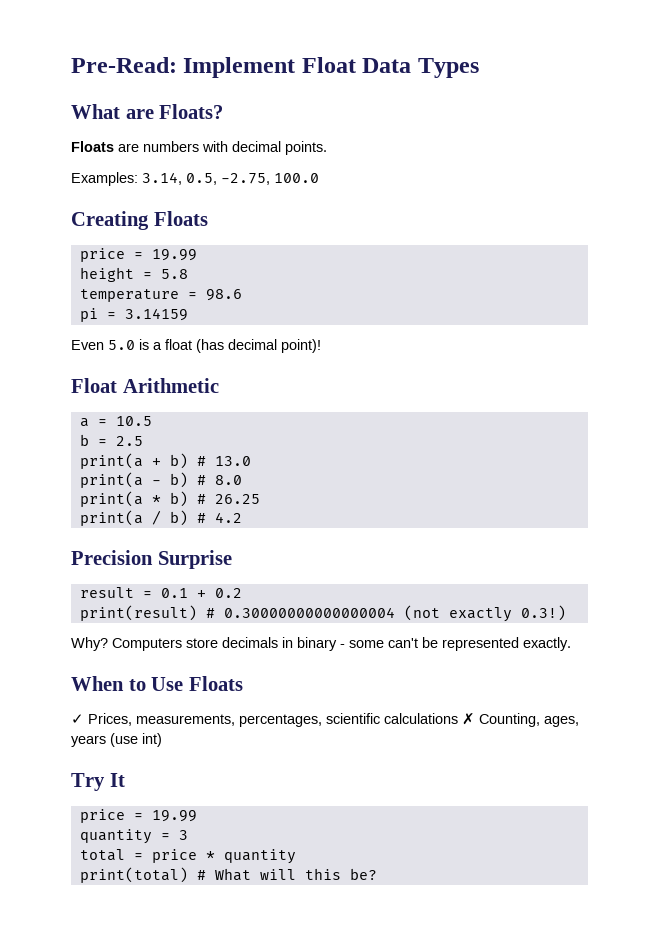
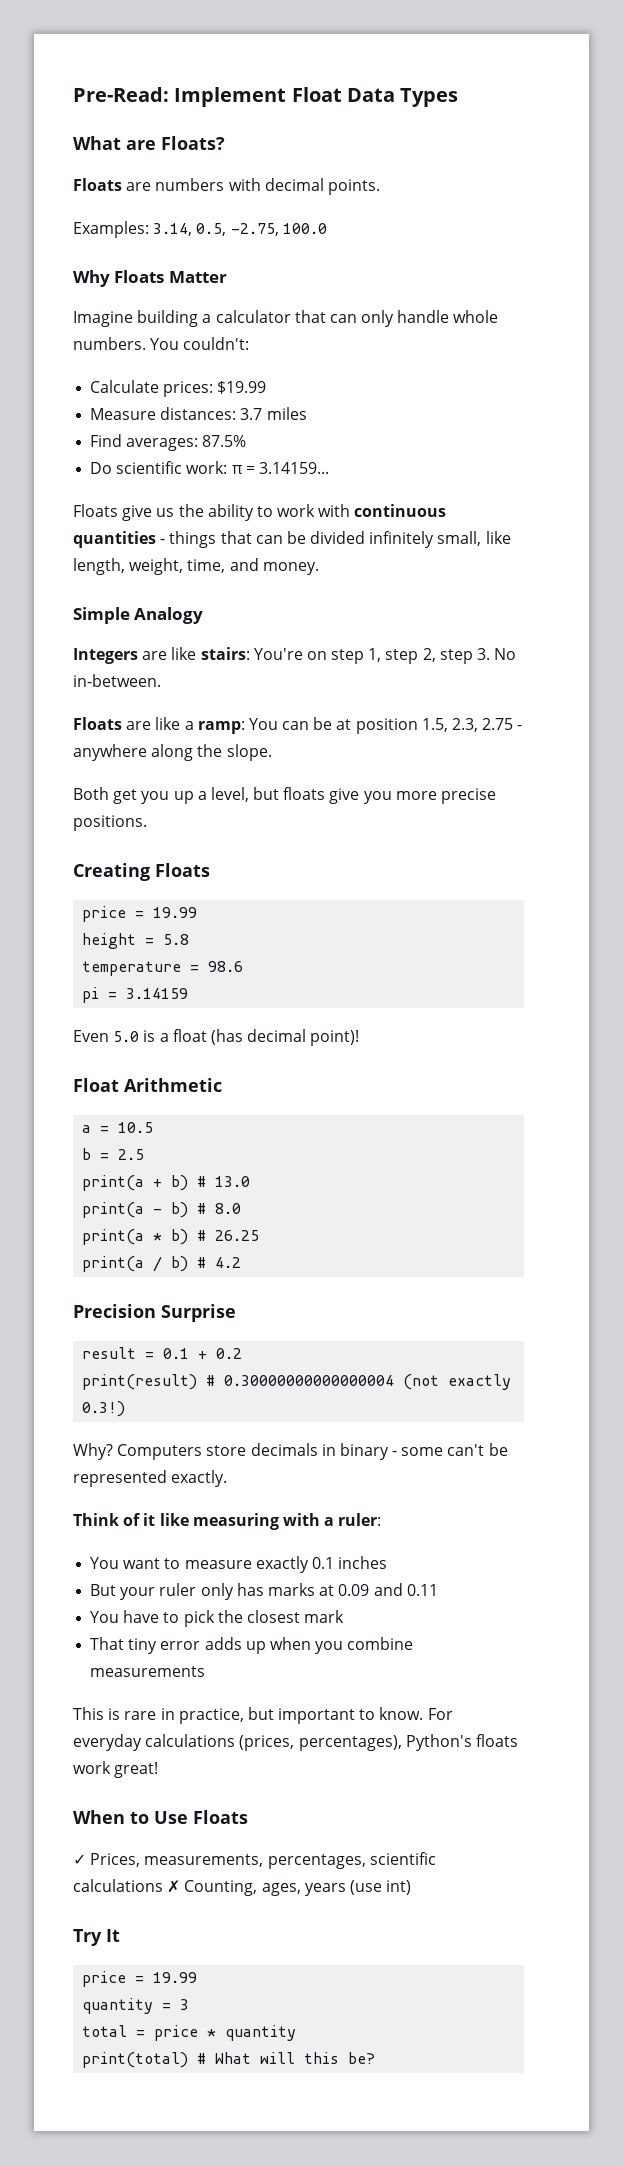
+ Why Floats Matter
+ Imagine building a calculator that can only handle whole numbers. You couldn't:
+ Calculate prices: $19.99
+ Measure distances: 3.7 miles
+ Find averages: 87.5%
+ Do scientific work: π = 3.14159...
+ Floats give us the ability to work with continuous quantities - things that can be divided infinitely small, like length, weight, time, and money.
+ Simple Analogy
+ Integers are like stairs: You're on step 1, step 2, step 3. No in-between.
+ Floats are like a ramp: You can be at position 1.5, 2.3, 2.75 - anywhere along the slope.
+ Both get you up a level, but floats give you more precise positions.
+ Think of it like measuring with a ruler:
+ You want to measure exactly 0.1 inches
+ But your ruler only has marks at 0.09 and 0.11
+ You have to pick the closest mark
+ That tiny error adds up when you combine measurements
+ This is rare in practice, but important to know. For everyday calculations (prices, percentages), Python's floats work great!

